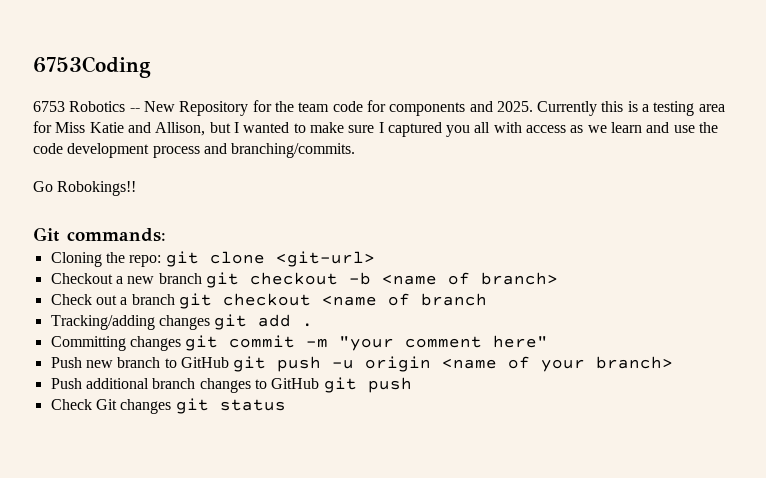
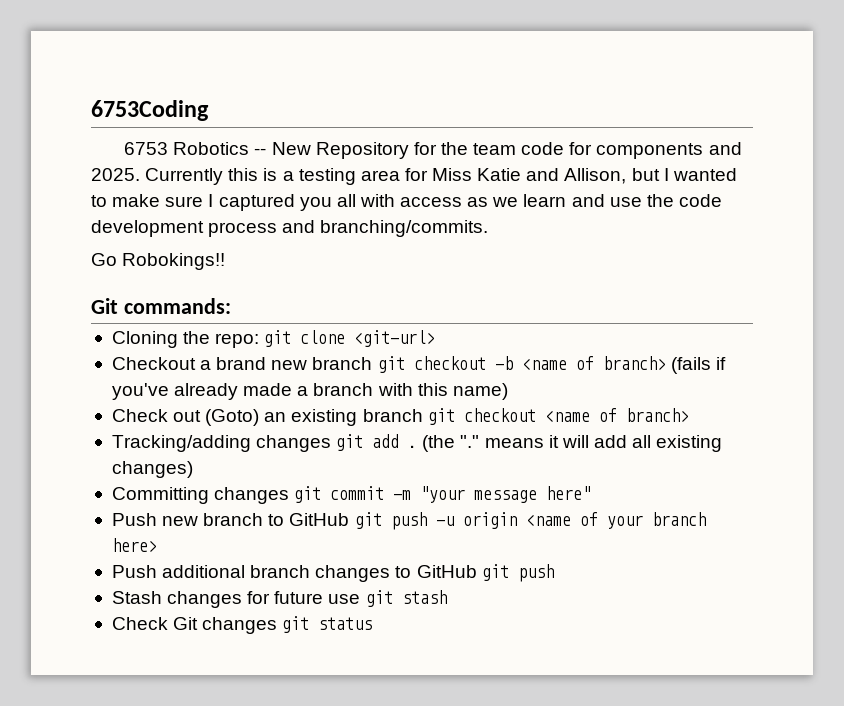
- Checkout a new branch git checkout -b <name of branch>
+ Checkout a brand new branch git checkout -b <name of branch> (fails if you've already made a branch with this name)
- Check out a branch git checkout <name of branch
+ Check out (Goto) an existing branch git checkout <name of branch>
+ (the "." means it will add all existing changes)
- Committing changes git commit -m "your comment here"
+ Committing changes git commit -m "your message here"
- Push new branch to GitHub git push -u origin <name of your branch>
+ Push new branch to GitHub git push -u origin <name of your branch here>
+ Stash changes for future use git stash

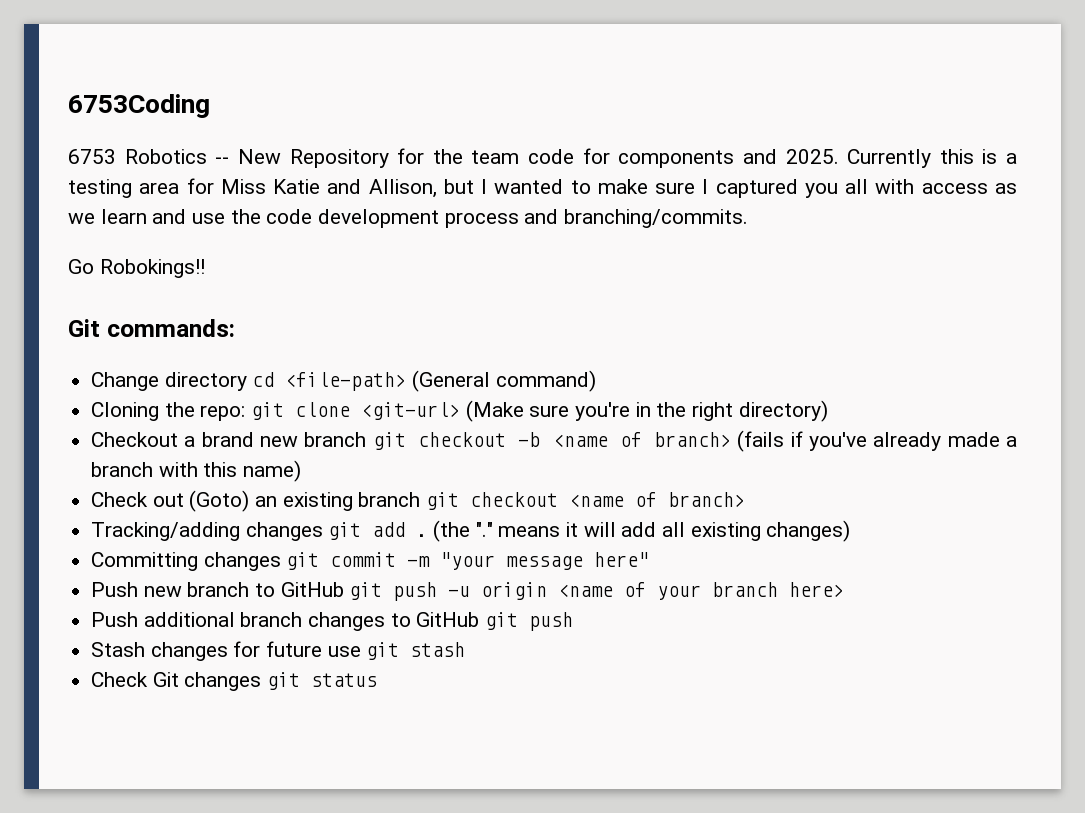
+ Change directory cd <file-path> (General command)
- Cloning the repo: git clone <git-url>
+ Cloning the repo: git clone <git-url> (Make sure you're in the right directory)

